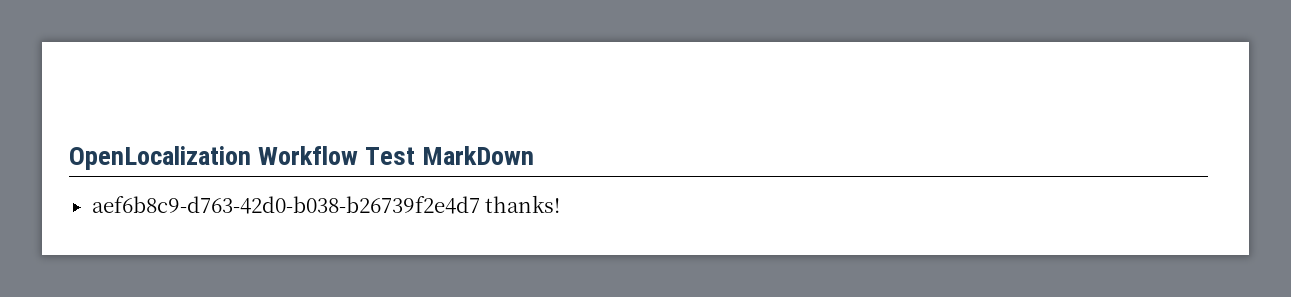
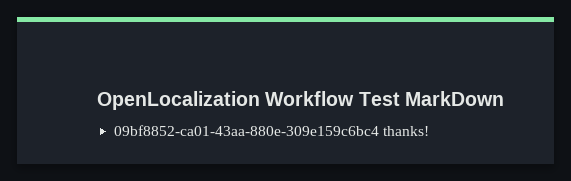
- aef6b8c9-d763-42d0-b038-b26739f2e4d7 thanks!
+ 09bf8852-ca01-43aa-880e-309e159c6bc4 thanks!

